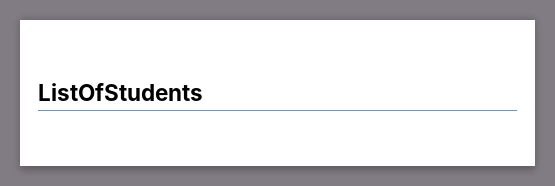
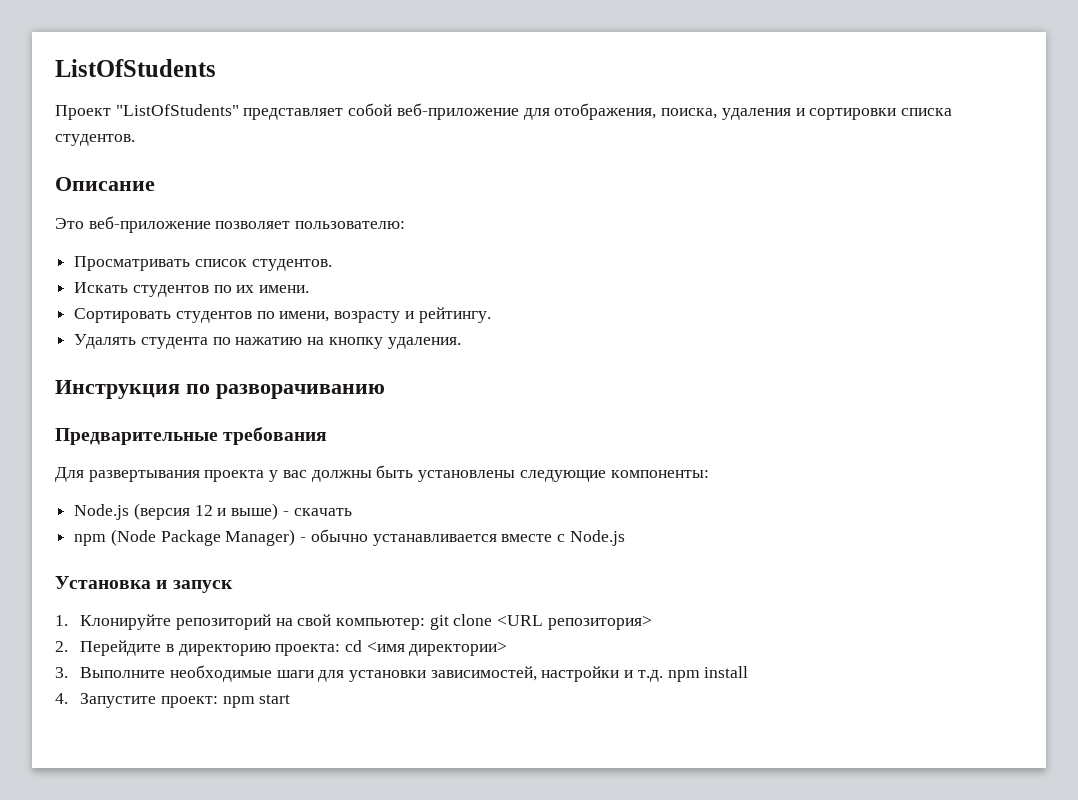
+ Проект "ListOfStudents" представляет собой веб-приложение для отображения, поиска, удаления и сортировки списка студентов.
+ Описание
+ Это веб-приложение позволяет пользователю:
+ Просматривать список студентов.
+ Искать студентов по их имени.
+ Сортировать студентов по имени, возрасту и рейтингу.
+ Удалять студента по нажатию на кнопку удаления.
+ Инструкция по разворачиванию
+ Предварительные требования
+ Для развертывания проекта у вас должны быть установлены следующие компоненты:
+ Node.js (версия 12 и выше) - скачать
+ npm (Node Package Manager) - обычно устанавливается вместе с Node.js
+ Установка и запуск
+ 1. Клонируйте репозиторий на свой компьютер: git clone <URL репозитория>
+ 2. Перейдите в директорию проекта: cd <имя директории>
+ 3. Выполните необходимые шаги для установки зависимостей, настройки и т.д. npm install
+ 4. Запустите проект: npm start

